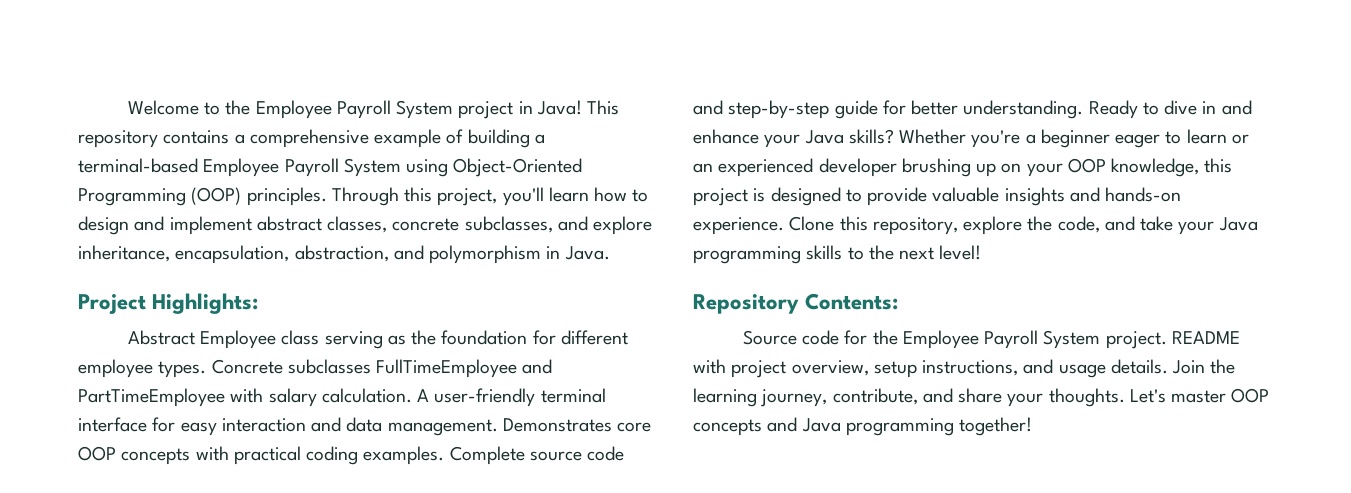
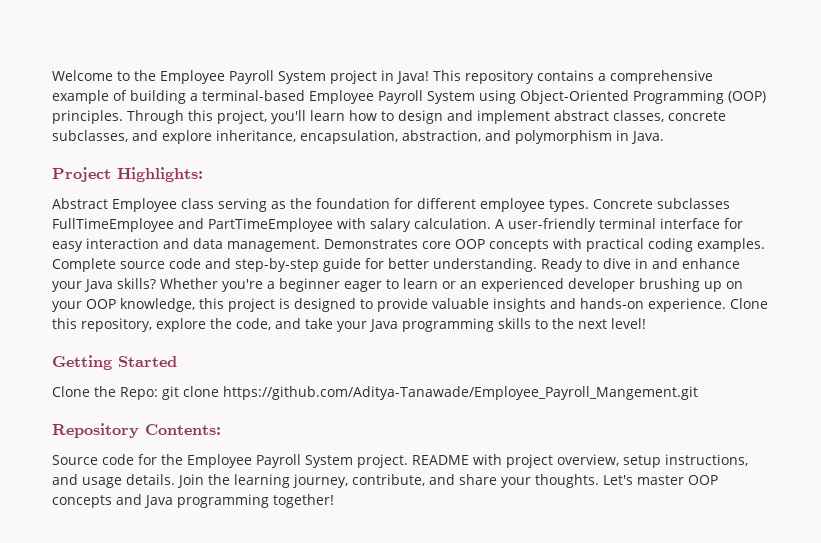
+ Getting Started
+ Clone the Repo: git clone https://github.com/Aditya-Tanawade/Employee_Payroll_Mangement.git

